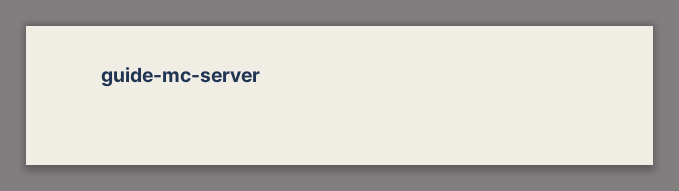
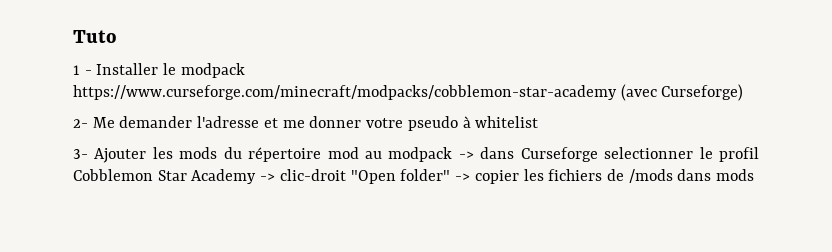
- guide-mc-server
+ Tuto
+ 1 - Installer le modpack https://www.curseforge.com/minecraft/modpacks/cobblemon-star-academy (avec Curseforge)
+ 2- Me demander l'adresse et me donner votre pseudo à whitelist
+ 3- Ajouter les mods du répertoire mod au modpack -> dans Curseforge selectionner le profil Cobblemon Star Academy -> clic-droit "Open folder" -> copier les fichiers de /mods dans mods

